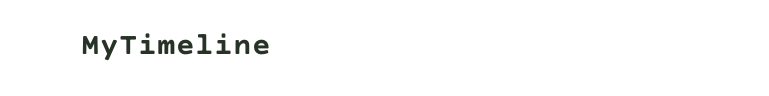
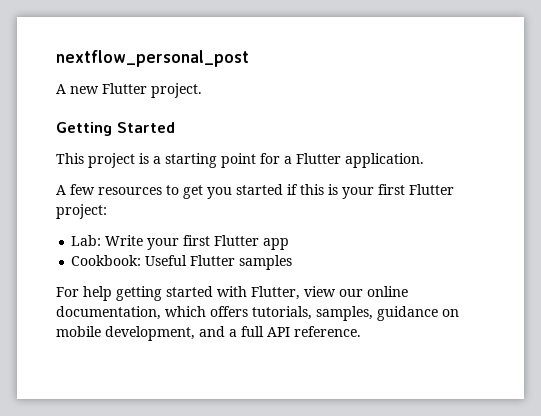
- MyTimeline
+ nextflow_personal_post
+ A new Flutter project.
+ Getting Started
+ This project is a starting point for a Flutter application.
+ A few resources to get you started if this is your first Flutter project:
+ Lab: Write your first Flutter app
+ Cookbook: Useful Flutter samples
+ For help getting started with Flutter, view our online documentation, which offers tutorials, samples, guidance on mobile development, and a full API reference.

